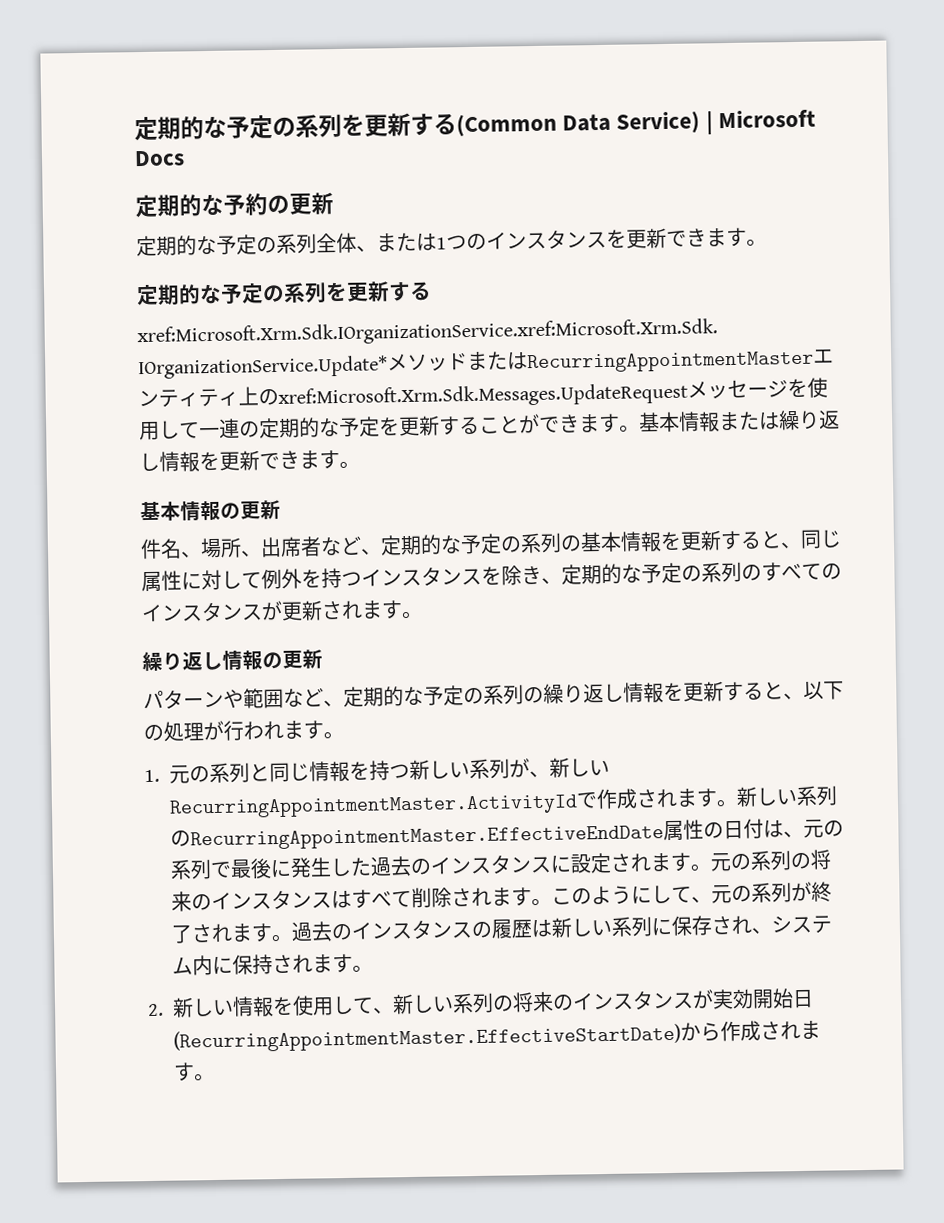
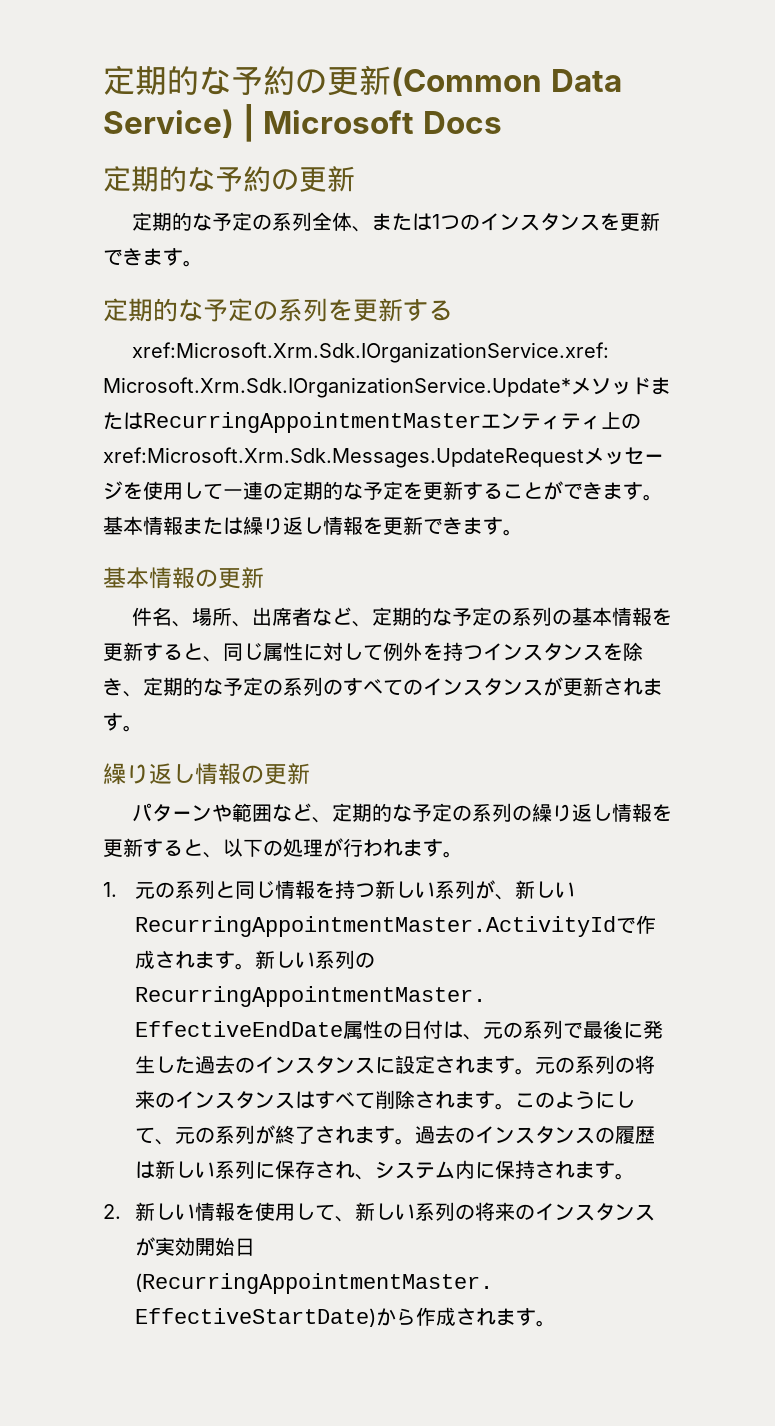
- 定期的な予定の系列を更新する(Common Data Service) | Microsoft Docs
+ 定期的な予約の更新(Common Data Service) | Microsoft Docs

